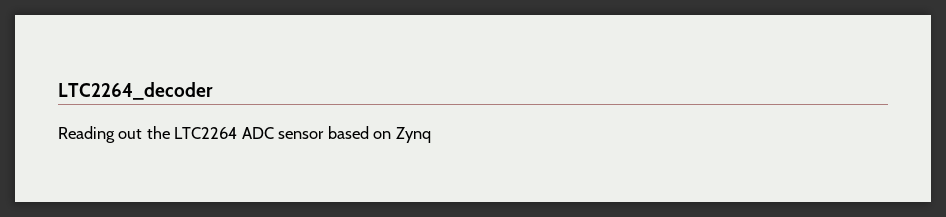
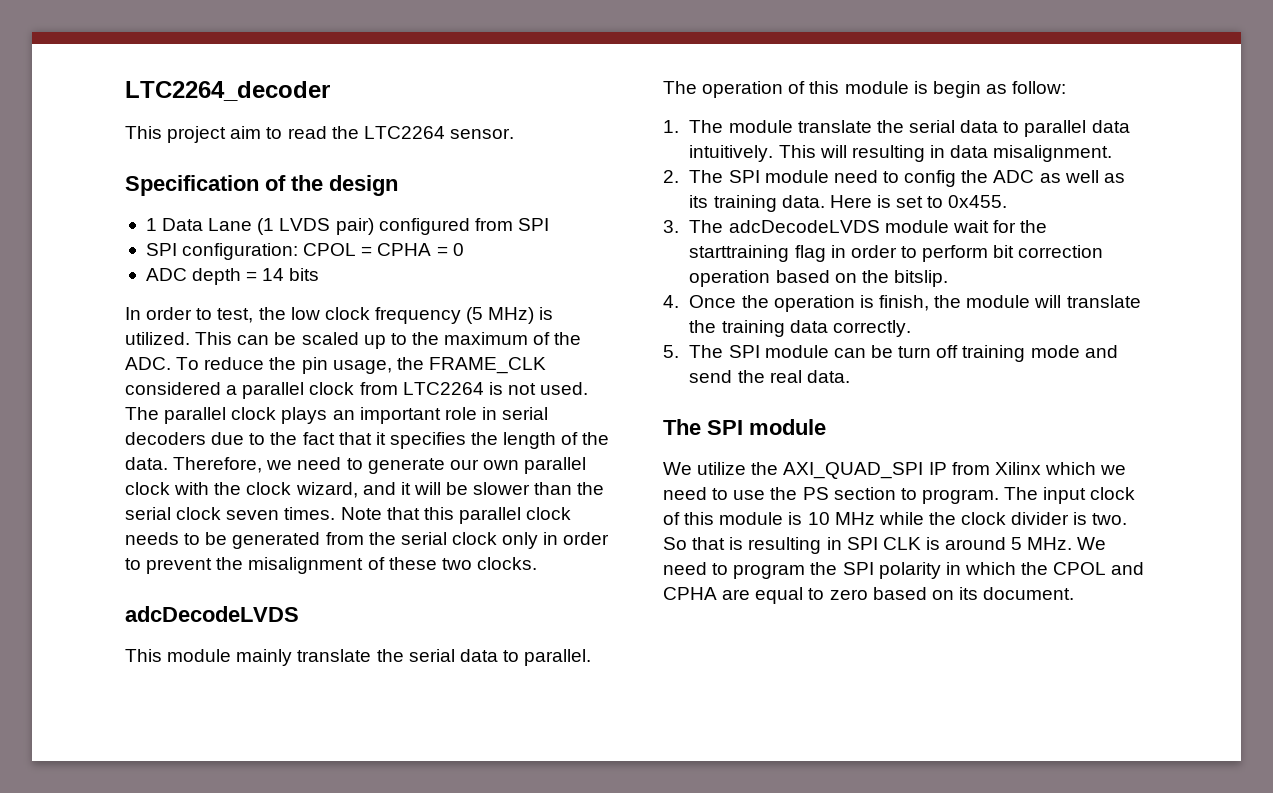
- Reading out the LTC2264 ADC sensor based on Zynq
+ This project aim to read the LTC2264 sensor.
+ Specification of the design
+ 1 Data Lane (1 LVDS pair) configured from SPI
+ SPI configuration: CPOL = CPHA = 0
+ ADC depth = 14 bits
+ In order to test, the low clock frequency (5 MHz) is utilized. This can be scaled up to the maximum of the ADC. To reduce the pin usage, the FRAME_CLK considered a parallel clock from LTC2264 is not used. The parallel clock plays an important role in serial decoders due to the fact that it specifies the length of the data. Therefore, we need to generate our own parallel clock with the clock wizard, and it will be slower than the serial clock seven times. Note that this parallel clock needs to be generated from the serial clock only in order to prevent the misalignment of these two clocks.
+ adcDecodeLVDS
+ This module mainly translate the serial data to parallel. The operation of this module is begin as follow:
+ 1. The module translate the serial data to parallel data intuitively. This will resulting in data misalignment.
+ 2. The SPI module need to config the ADC as well as its training data. Here is set to 0x455.
+ 3. The adcDecodeLVDS module wait for the starttraining flag in order to perform bit correction operation based on the bitslip.
+ 4. Once the operation is finish, the module will translate the training data correctly.
+ 5. The SPI module can be turn off training mode and send the real data.
+ The SPI module
+ We utilize the AXI_QUAD_SPI IP from Xilinx which we need to use the PS section to program. The input clock of this module is 10 MHz while the clock divider is two. So that is resulting in SPI CLK is around 5 MHz. We need to program the SPI polarity in which the CPOL and CPHA are equal to zero based on its document.

